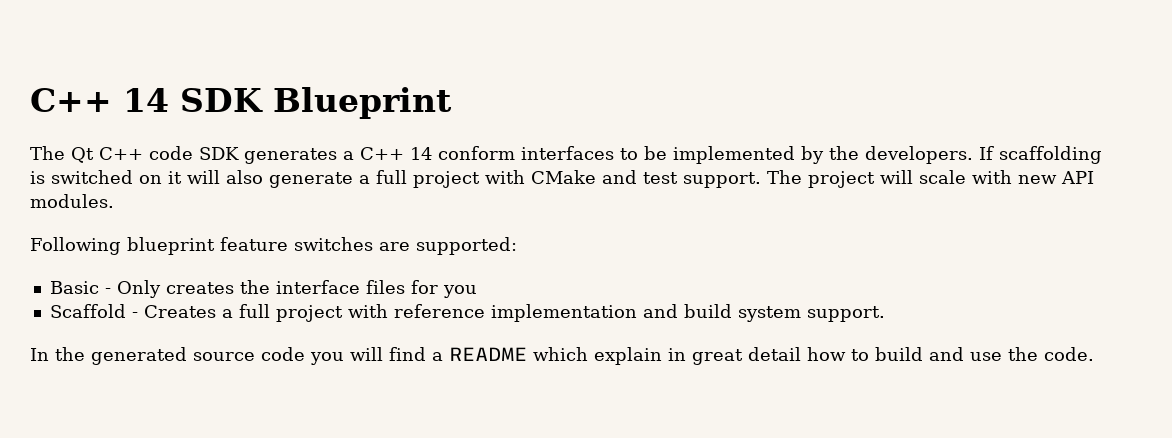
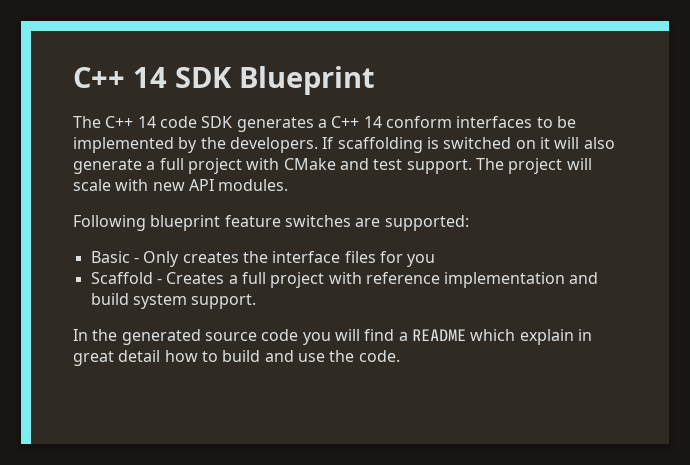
- The Qt C++ code SDK generates a C++ 14 conform interfaces to be implemented by the developers.
+ The C++ 14 code SDK generates a C++ 14 conform interfaces to be implemented by the developers.

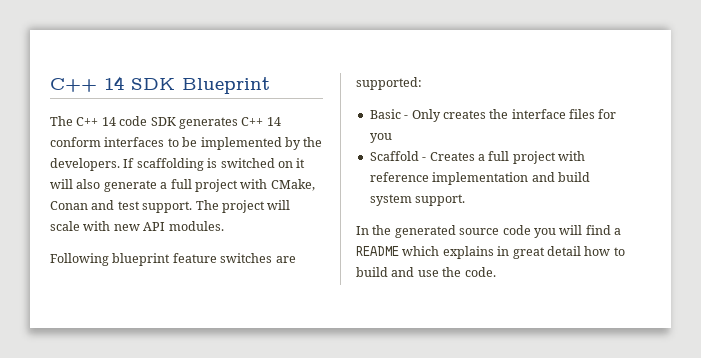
- The C++ 14 code SDK generates a C++ 14 conform interfaces to be implemented by the developers.
+ The C++ 14 code SDK generates C++ 14 conform interfaces to be implemented by the developers.
- If scaffolding is switched on it will also generate a full project with CMake and test support.
+ If scaffolding is switched on it will also generate a full project with CMake, Conan and test support.
- In the generated source code you will find a README which explain in great detail how to build and use the code.
+ In the generated source code you will find a README which explains in great detail how to build and use the code.

